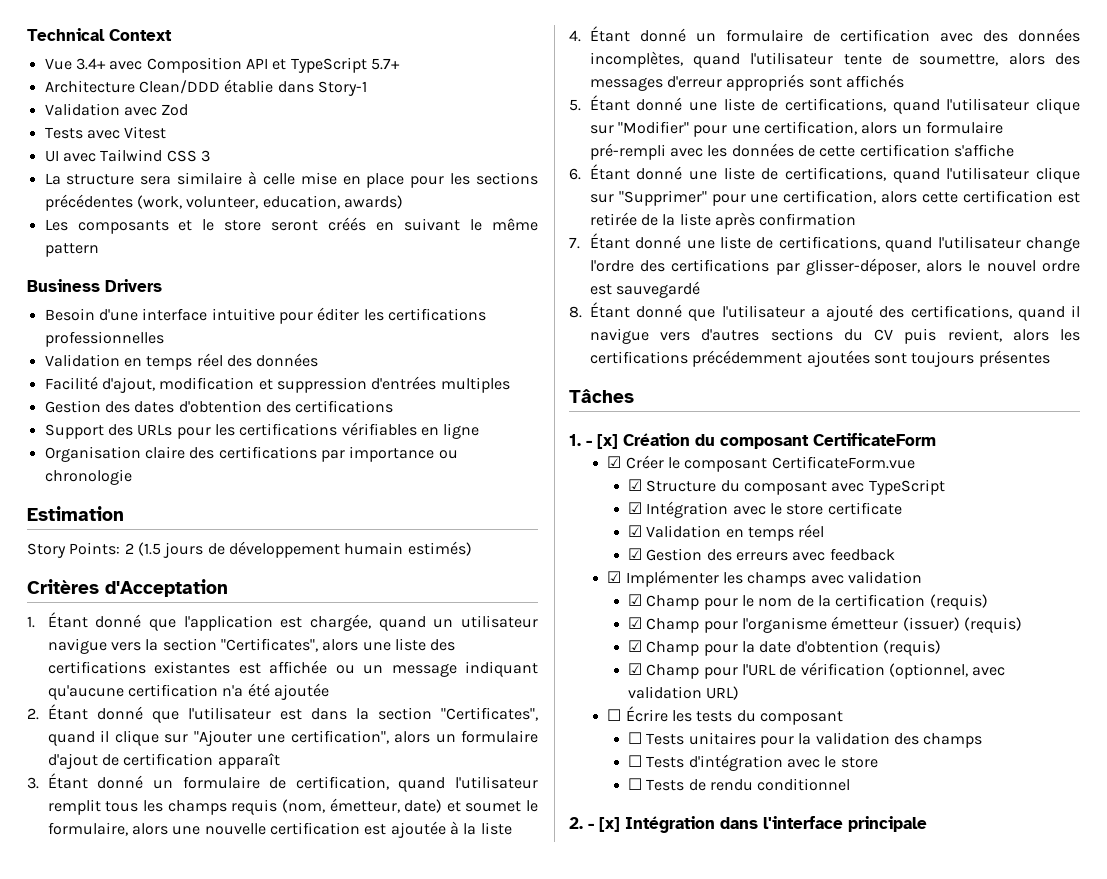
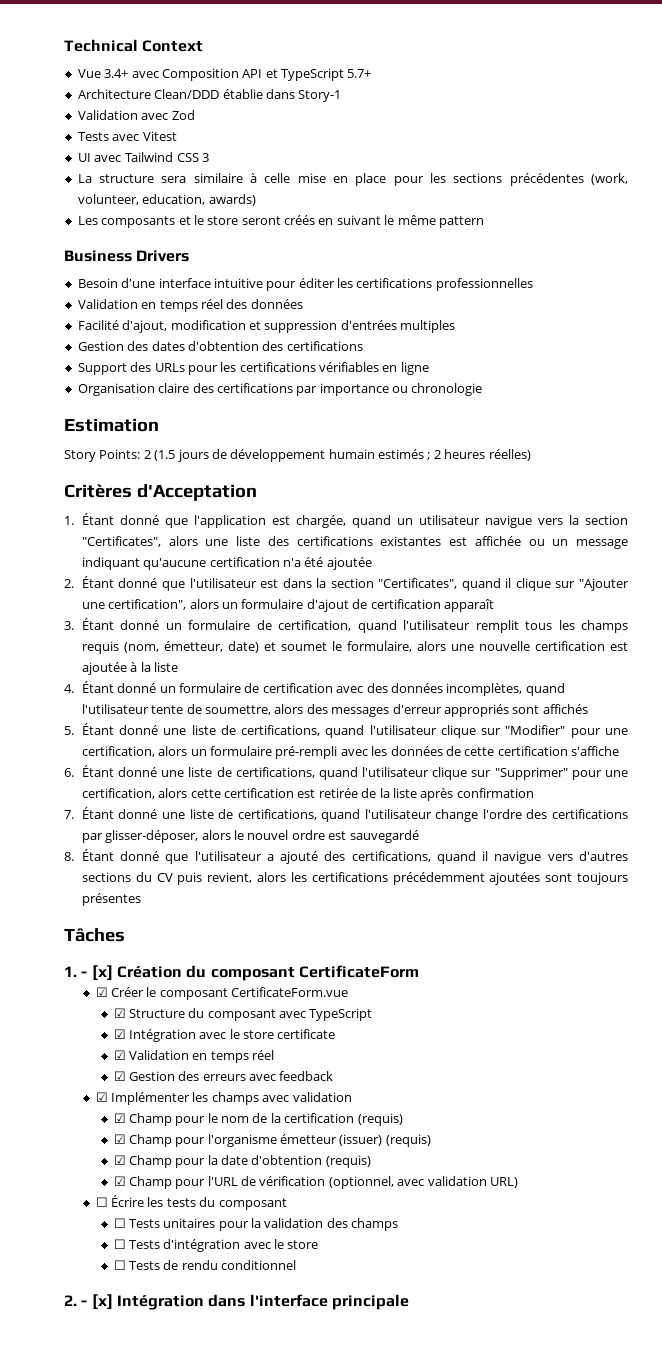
- Story Points: 2 (1.5 jours de développement humain estimés)
+ Story Points: 2 (1.5 jours de développement humain estimés ; 2 heures réelles)

